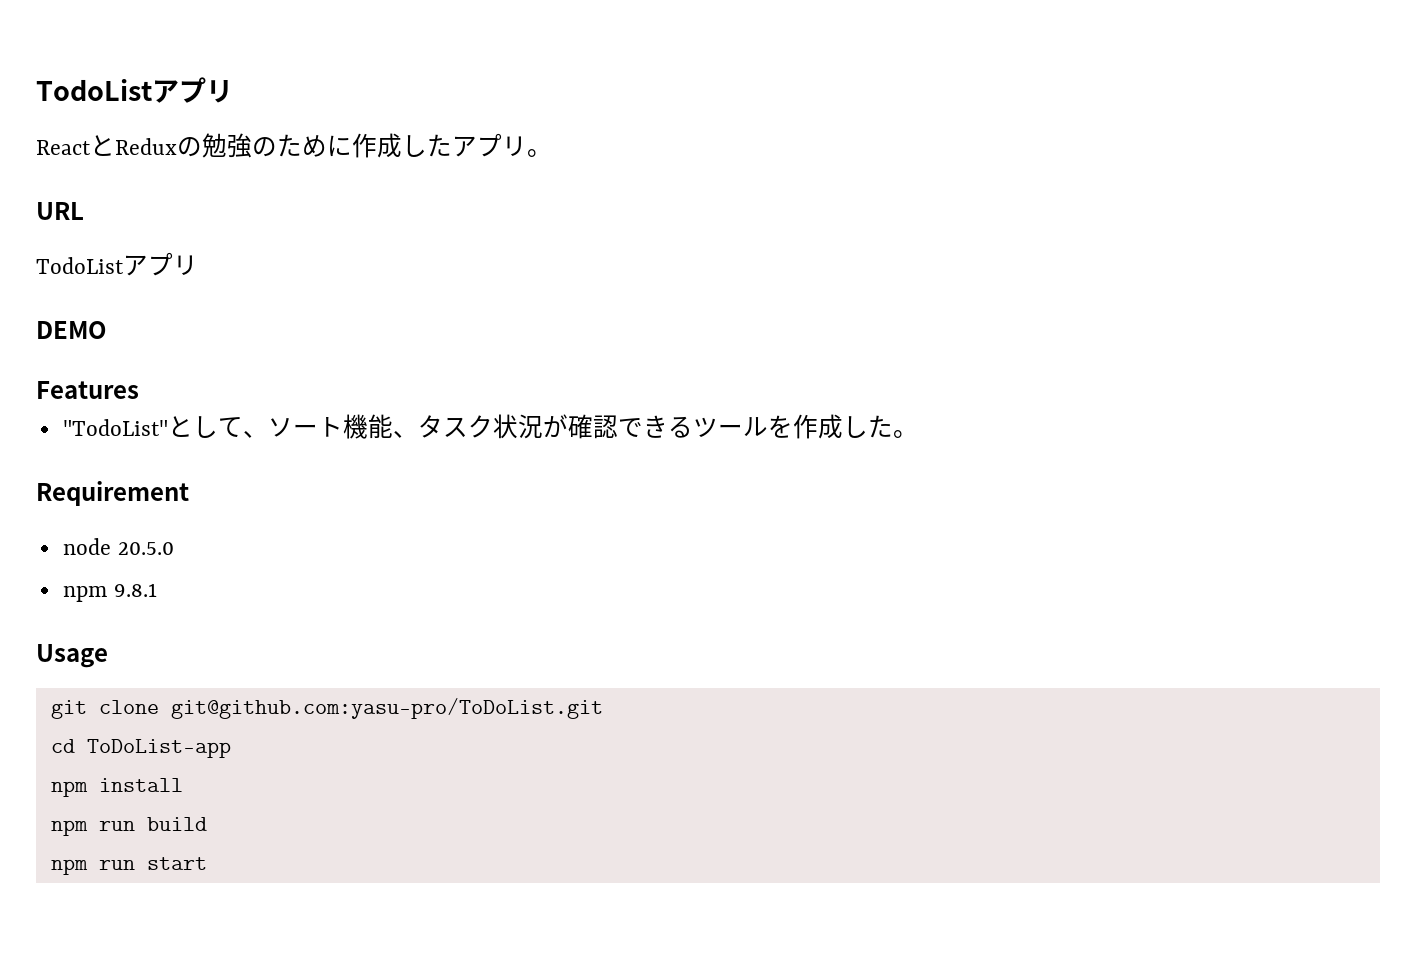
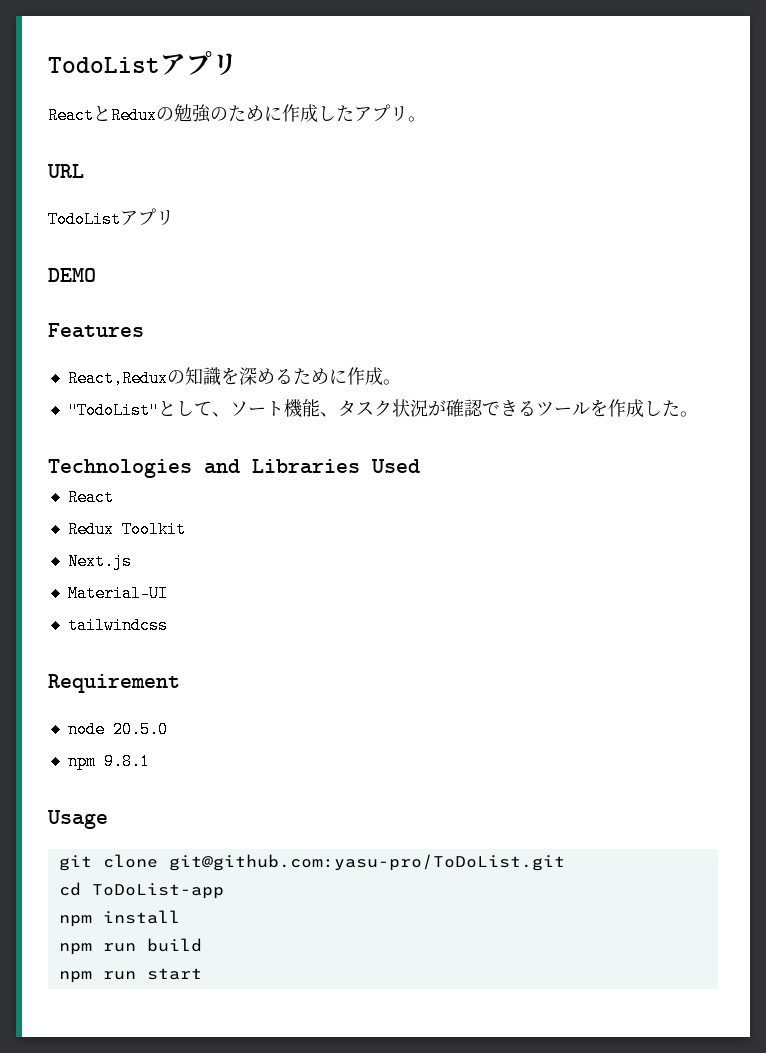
+ React,Reduxの知識を深めるために作成。
+ Technologies and Libraries Used
+ React
+ Redux Toolkit
+ Next.js
+ Material-UI
+ tailwindcss

